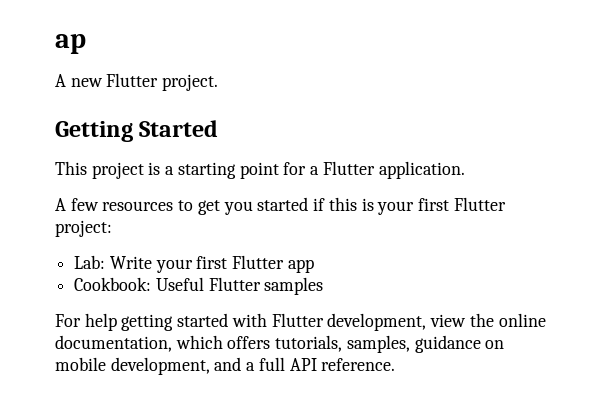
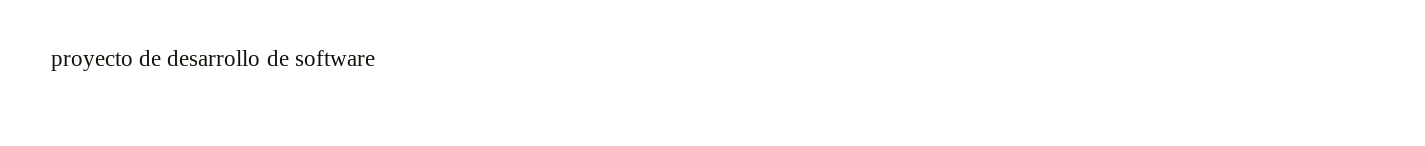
- ap
- A new Flutter project.
- Getting Started
- This project is a starting point for a Flutter application.
- A few resources to get you started if this is your first Flutter project:
- Lab: Write your first Flutter app
- Cookbook: Useful Flutter samples
- For help getting started with Flutter development, view the online documentation, which offers tutorials, samples, guidance on mobile development, and a full API reference.
+ proyecto de desarrollo de software

